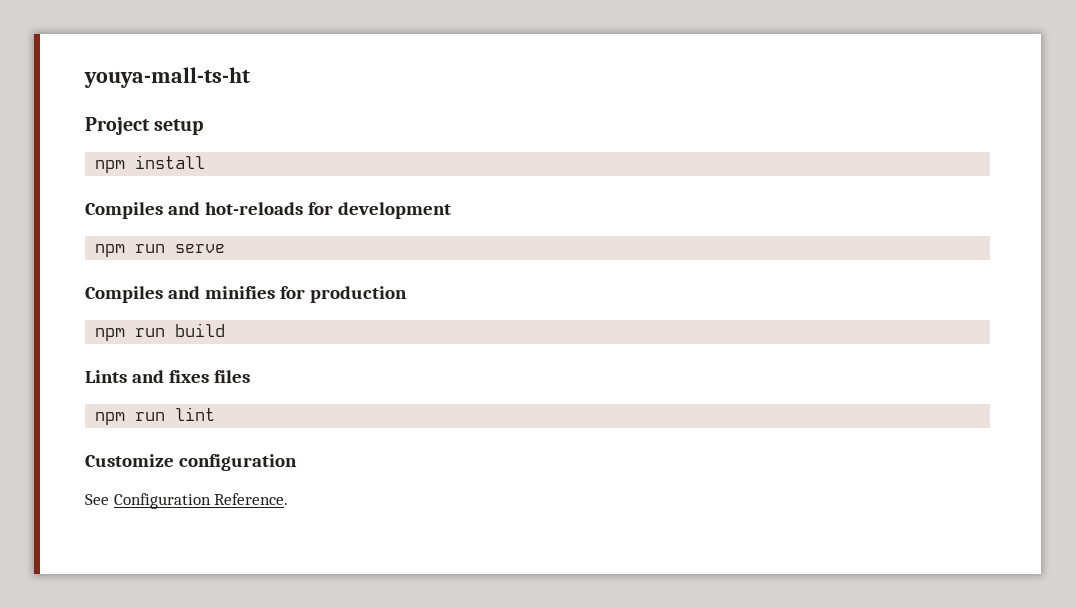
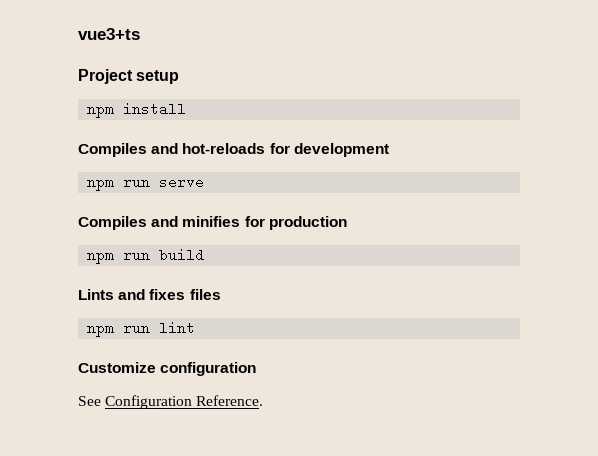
- youya-mall-ts-ht
+ vue3+ts

